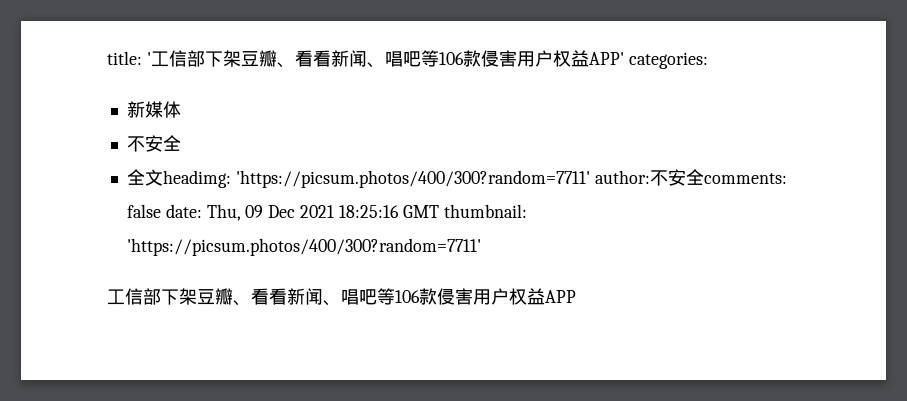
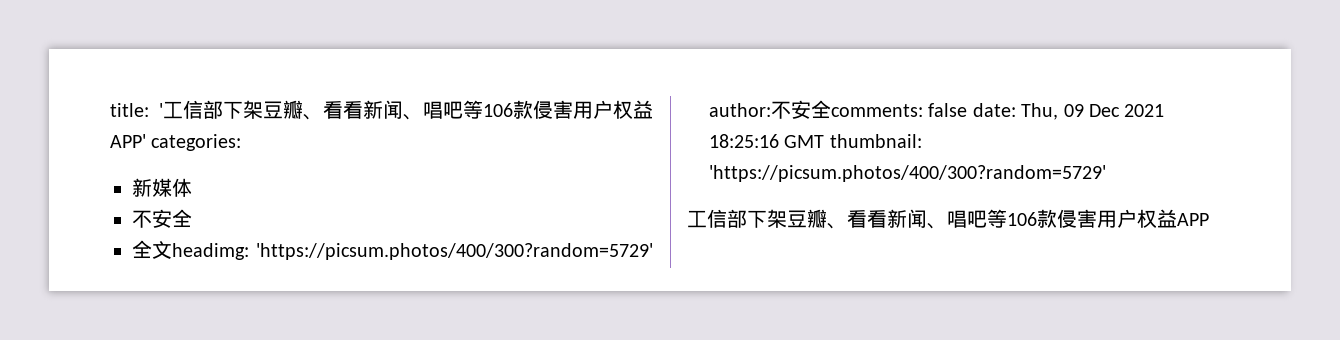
- 全文headimg: 'https://picsum.photos/400/300?random=7711' author:不安全comments: false date: Thu, 09 Dec 2021 18:25:16 GMT thumbnail: 'https://picsum.photos/400/300?random=7711'
+ 全文headimg: 'https://picsum.photos/400/300?random=5729' author:不安全comments: false date: Thu, 09 Dec 2021 18:25:16 GMT thumbnail: 'https://picsum.photos/400/300?random=5729'

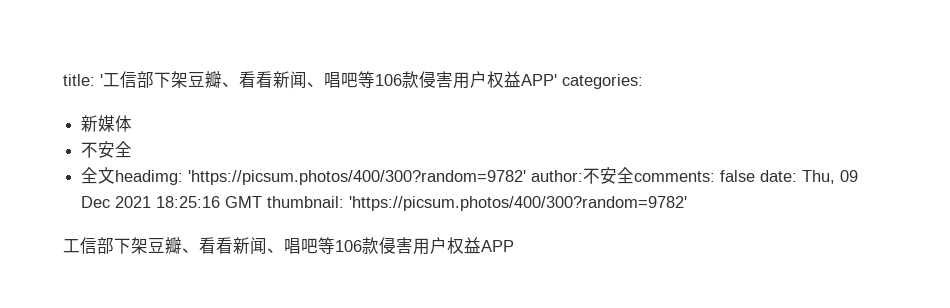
- 全文headimg: 'https://picsum.photos/400/300?random=5729' author:不安全comments: false date: Thu, 09 Dec 2021 18:25:16 GMT thumbnail: 'https://picsum.photos/400/300?random=5729'
+ 全文headimg: 'https://picsum.photos/400/300?random=9782' author:不安全comments: false date: Thu, 09 Dec 2021 18:25:16 GMT thumbnail: 'https://picsum.photos/400/300?random=9782'

